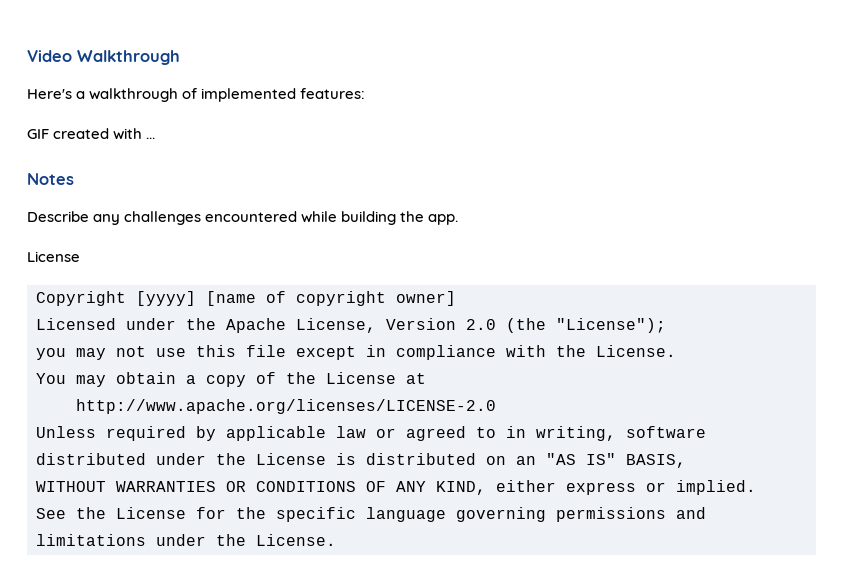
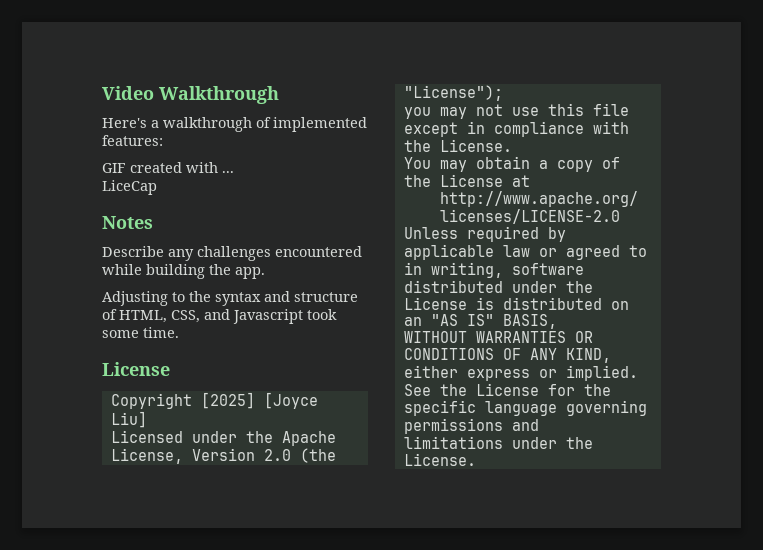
+ LiceCap
  Describe any challenges encountered while building the app.
+ Adjusting to the syntax and structure of HTML, CSS, and Javascript took some time.
  License
- Copyright [yyyy] [name of copyright owner]
+ Copyright [2025] [Joyce Liu]

